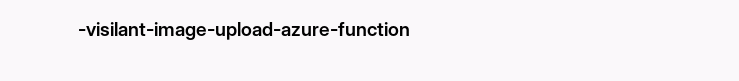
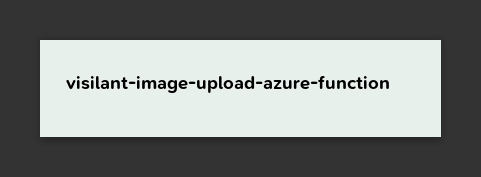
- -visilant-image-upload-azure-function
+ visilant-image-upload-azure-function

